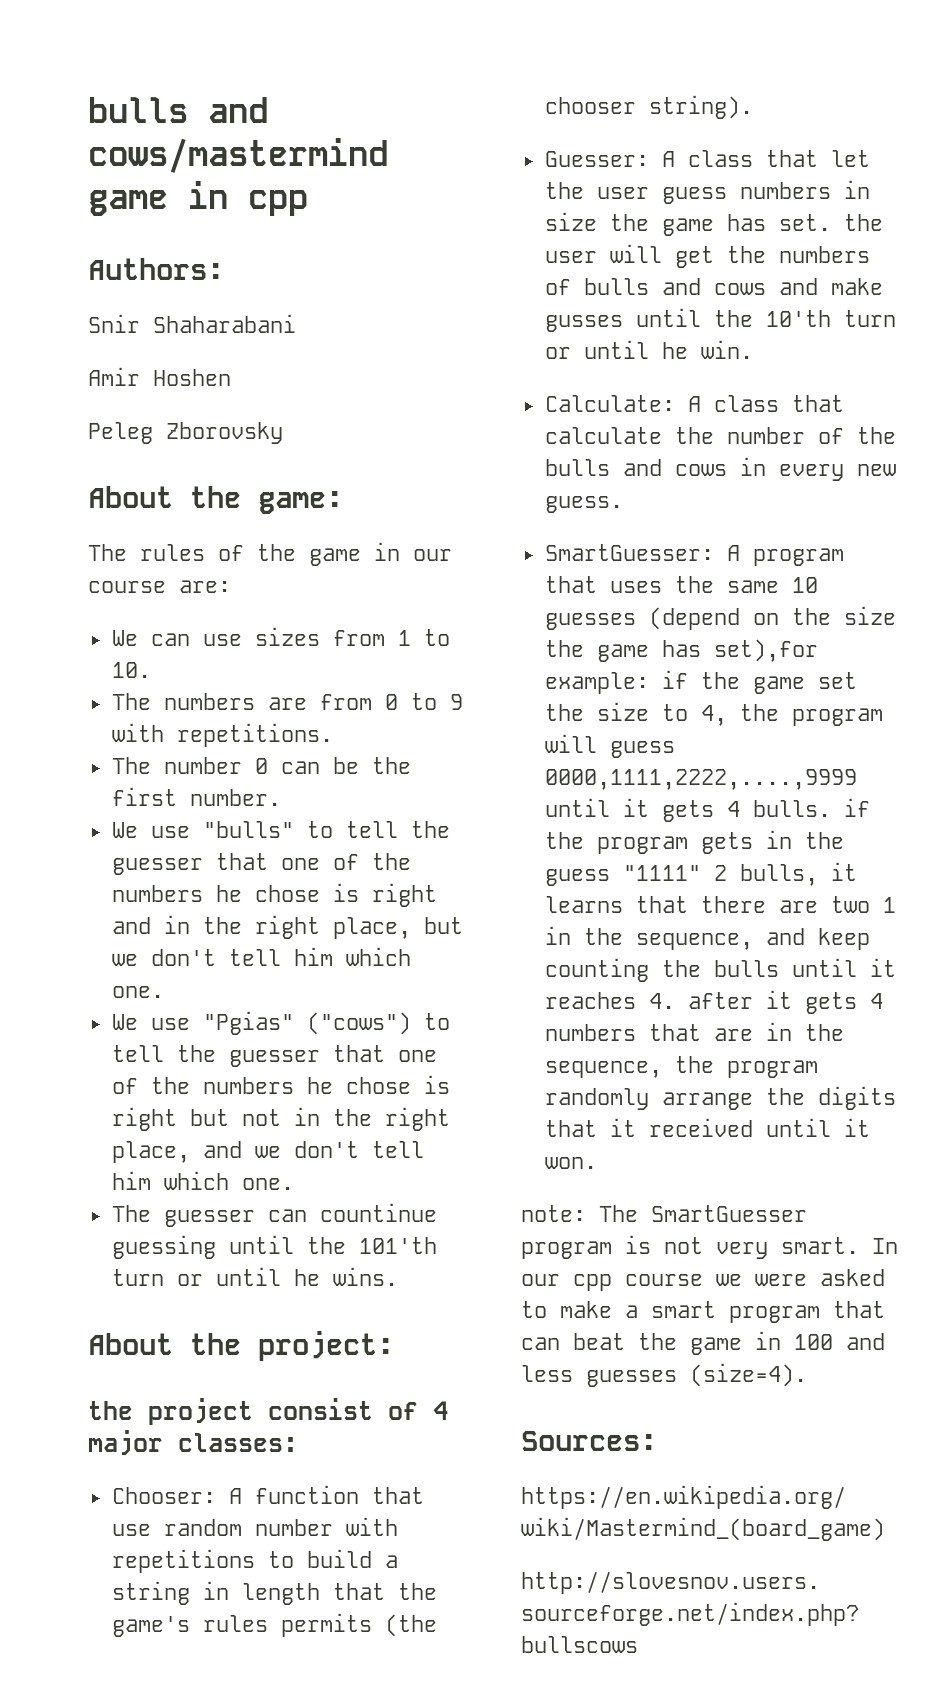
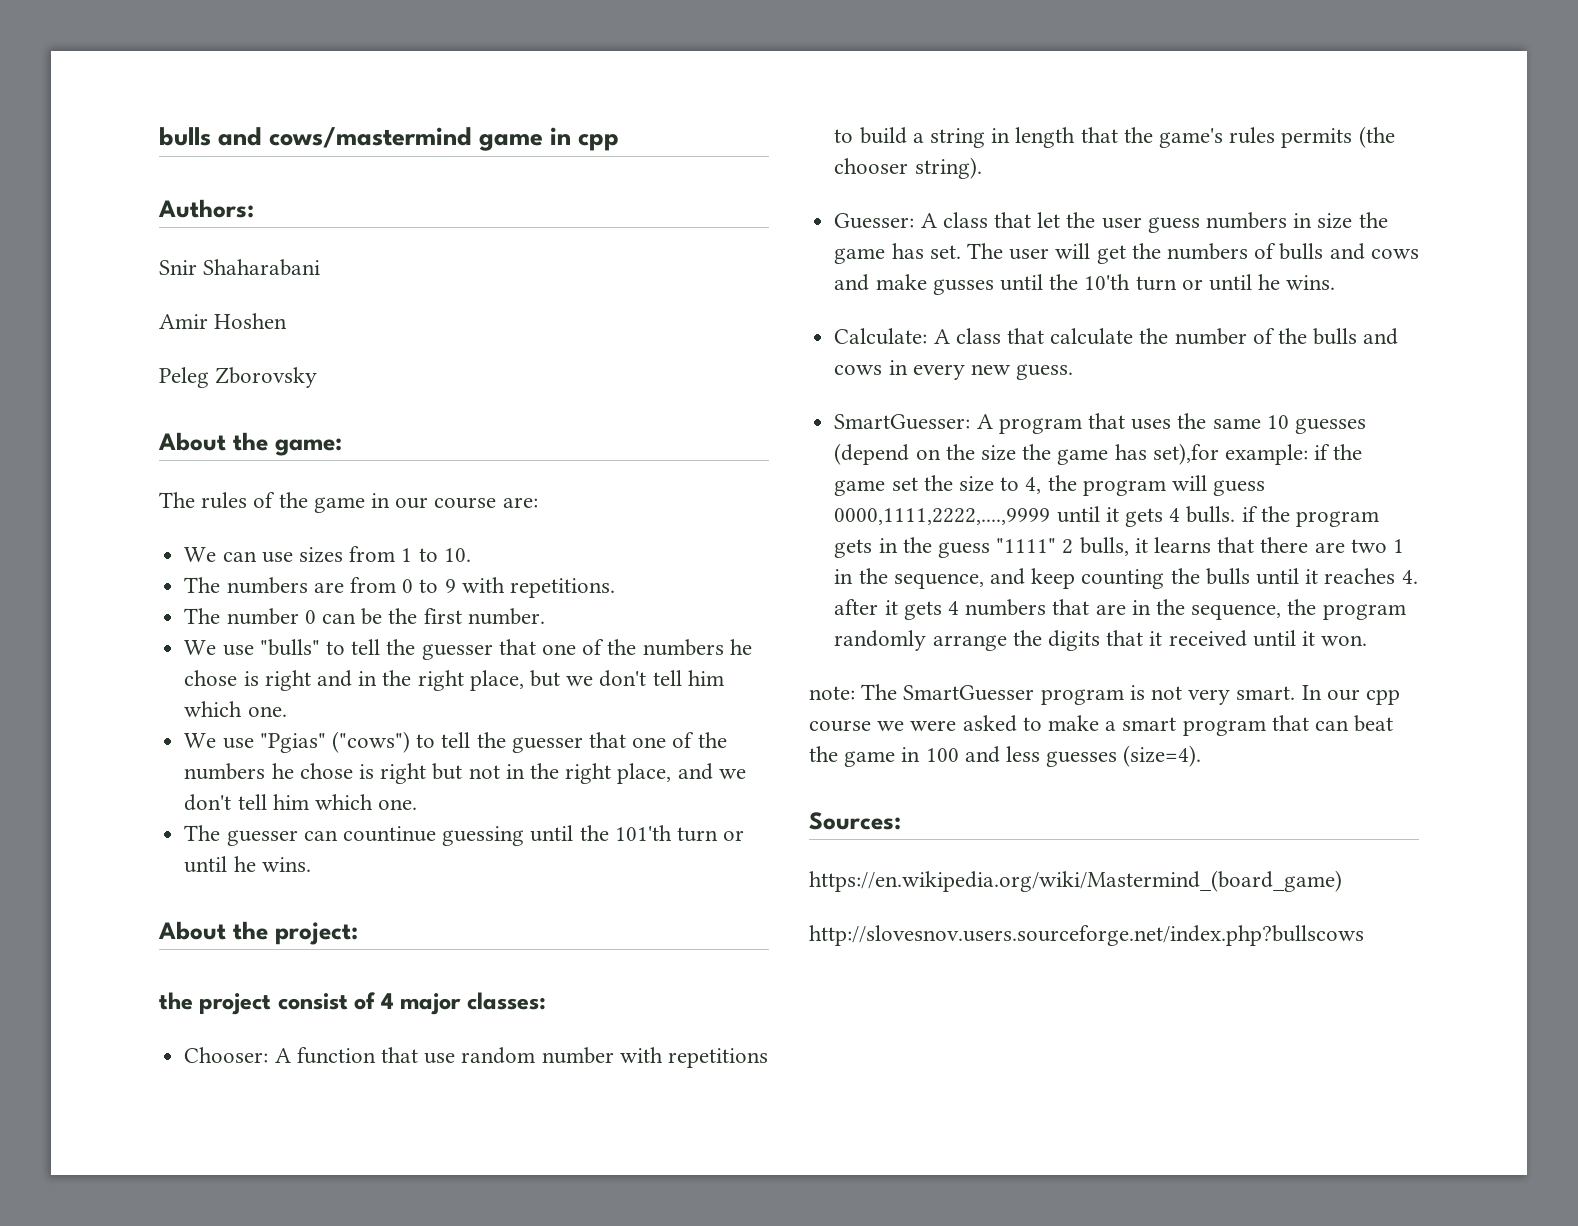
- Guesser: A class that let the user guess numbers in size the game has set. the user will get the numbers of bulls and cows and make gusses until the 10'th turn or until he win.
+ Guesser: A class that let the user guess numbers in size the game has set. The user will get the numbers of bulls and cows and make gusses until the 10'th turn or until he wins.

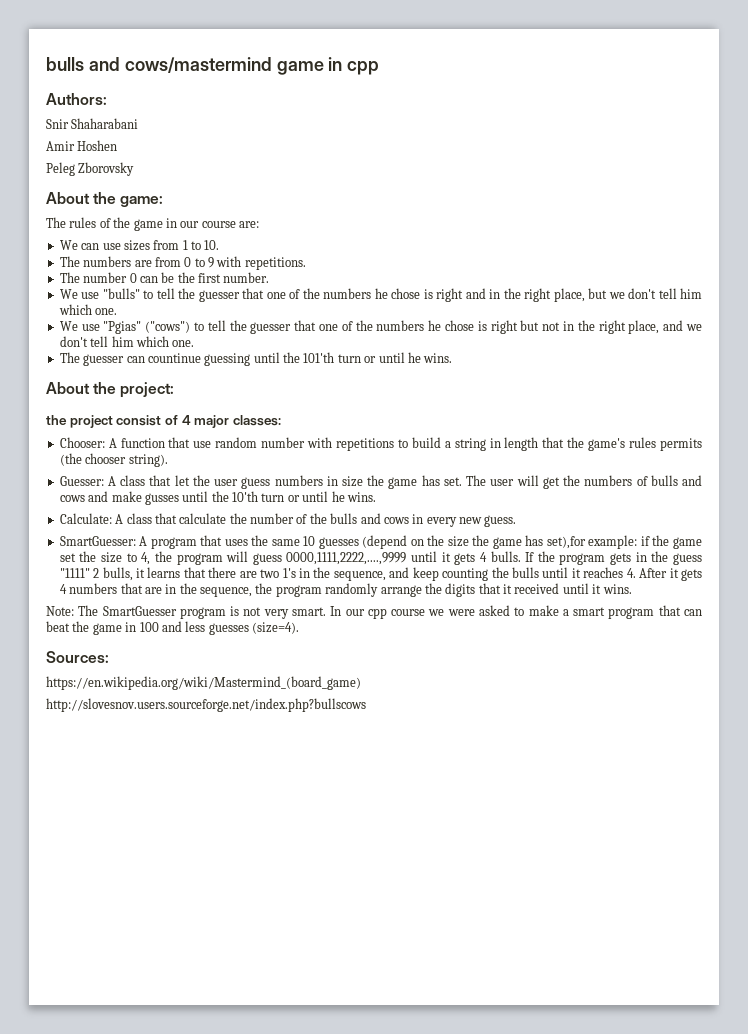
- if the game set the size to 4, the program will guess 0000,1111,2222,....,9999 until it gets 4 bulls. if the program gets in the guess "1111" 2 bulls, it learns that there are two 1 in the sequence, and keep counting the bulls until it reaches 4. after it gets 4 numbers that are in the sequence, the program randomly arrange the digits that it received until it won.
- note:
+ if the game set the size to 4, the program will guess 0000,1111,2222,....,9999 until it gets 4 bulls. If the program gets in the guess "1111" 2 bulls, it learns that there are two 1's in the sequence, and keep counting the bulls until it reaches 4. After it gets 4 numbers that are in the sequence, the program randomly arrange the digits that it received until it wins.
+ Note:

